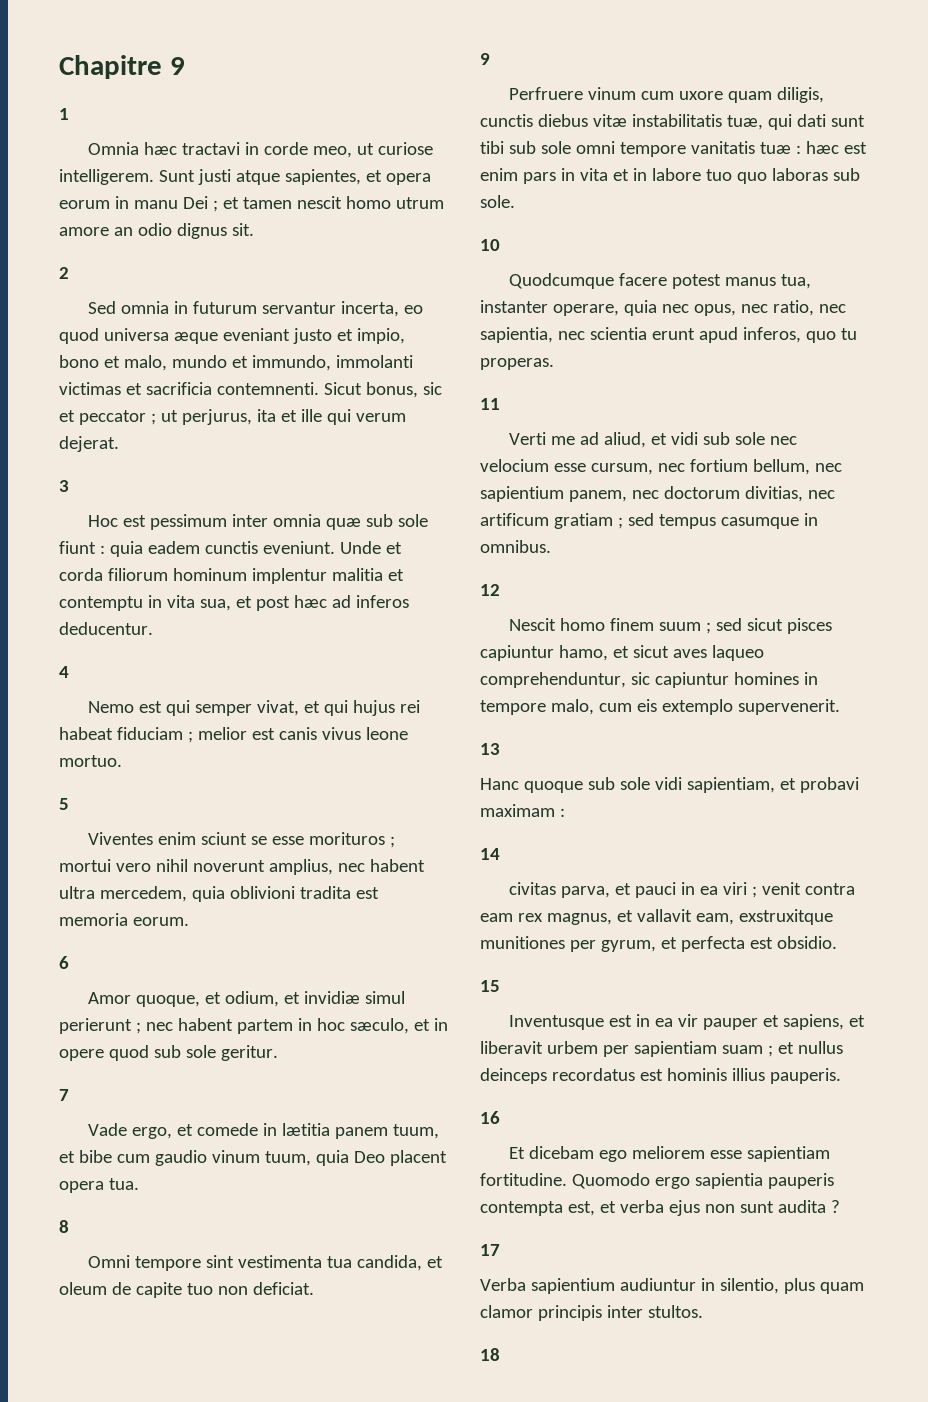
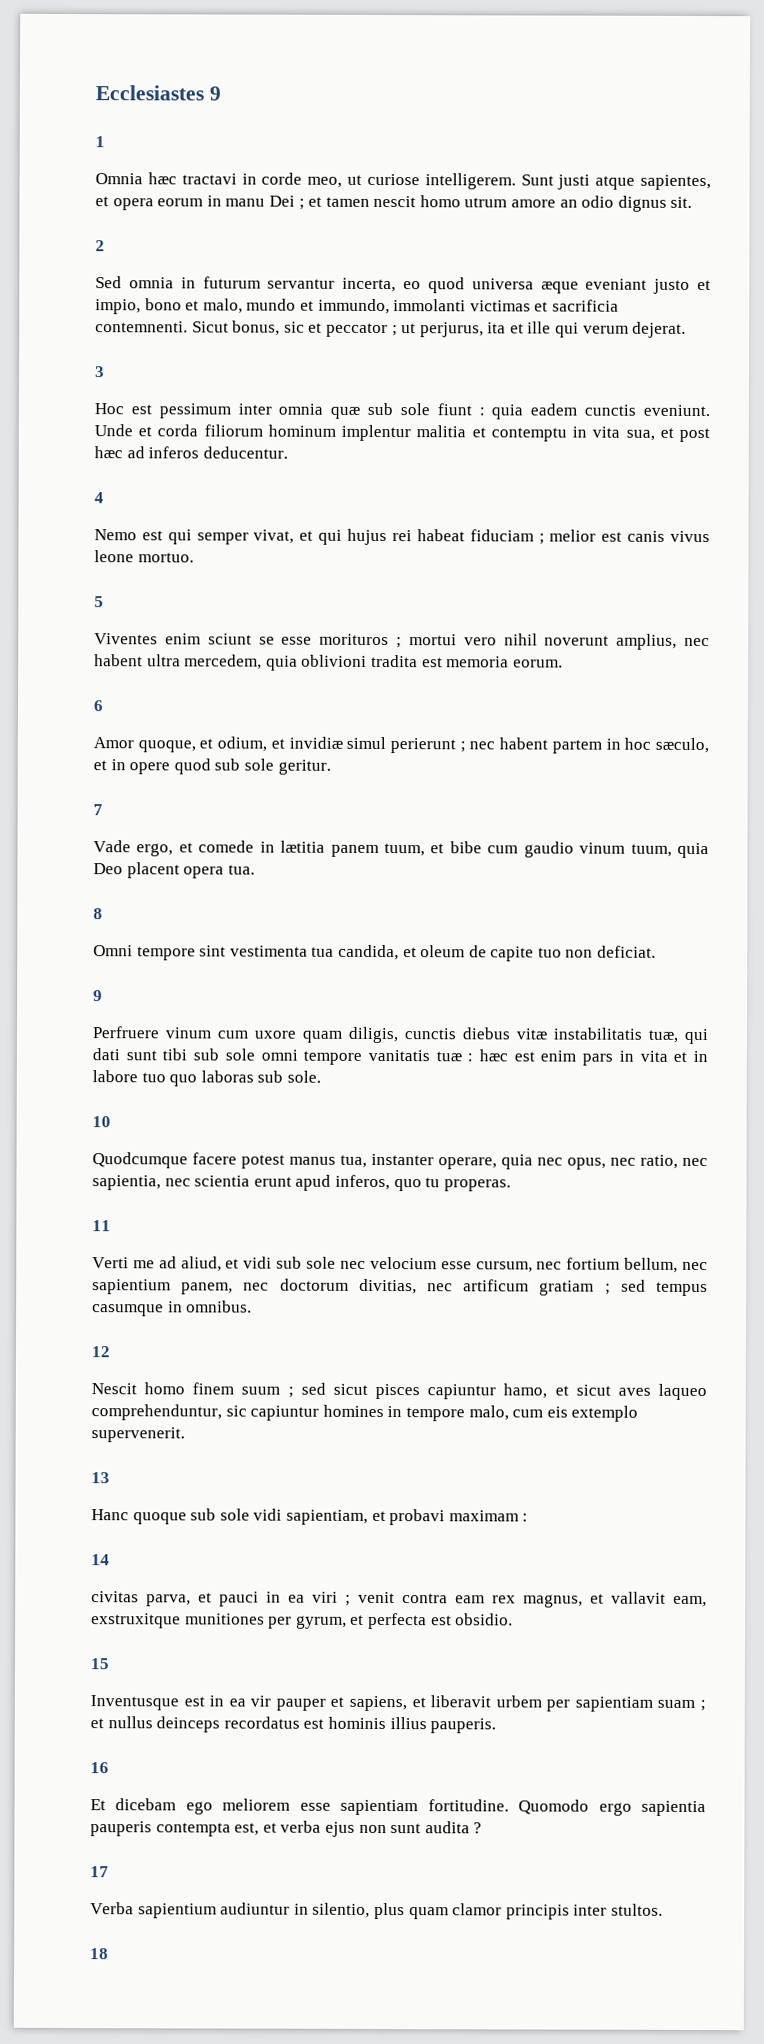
- Chapitre 9
+ Ecclesiastes 9

